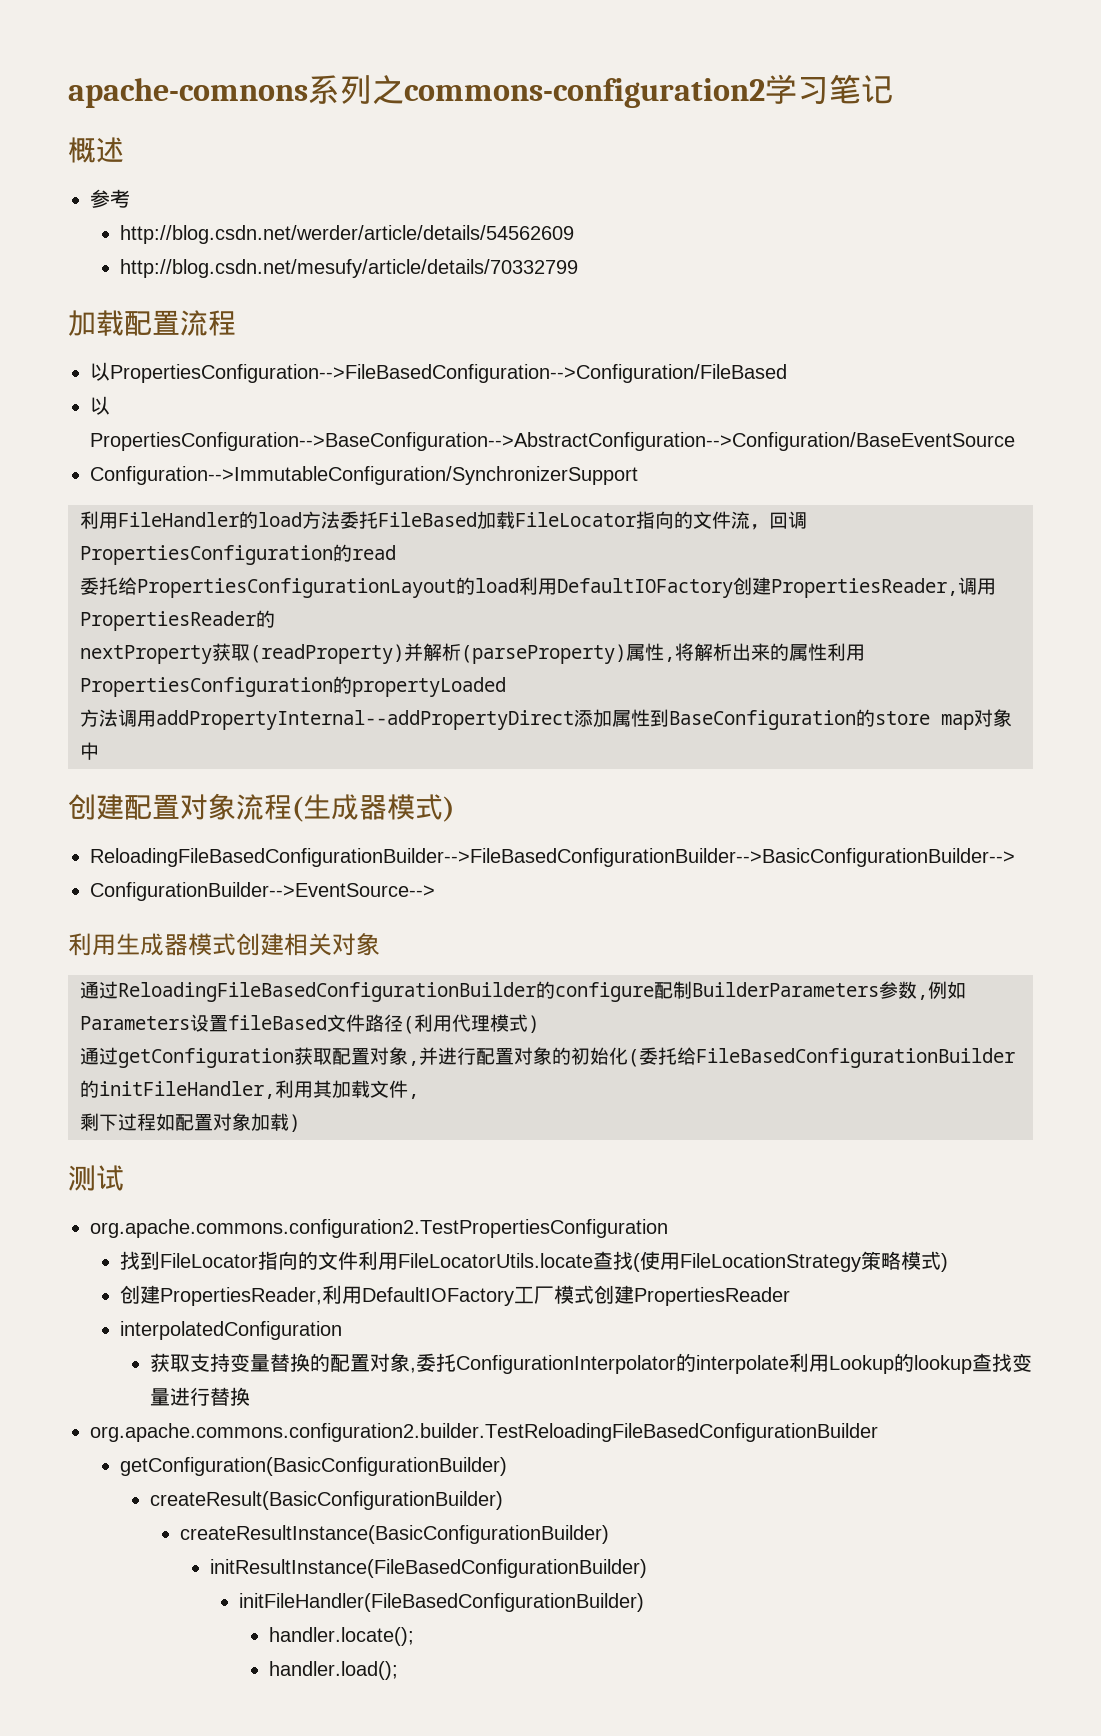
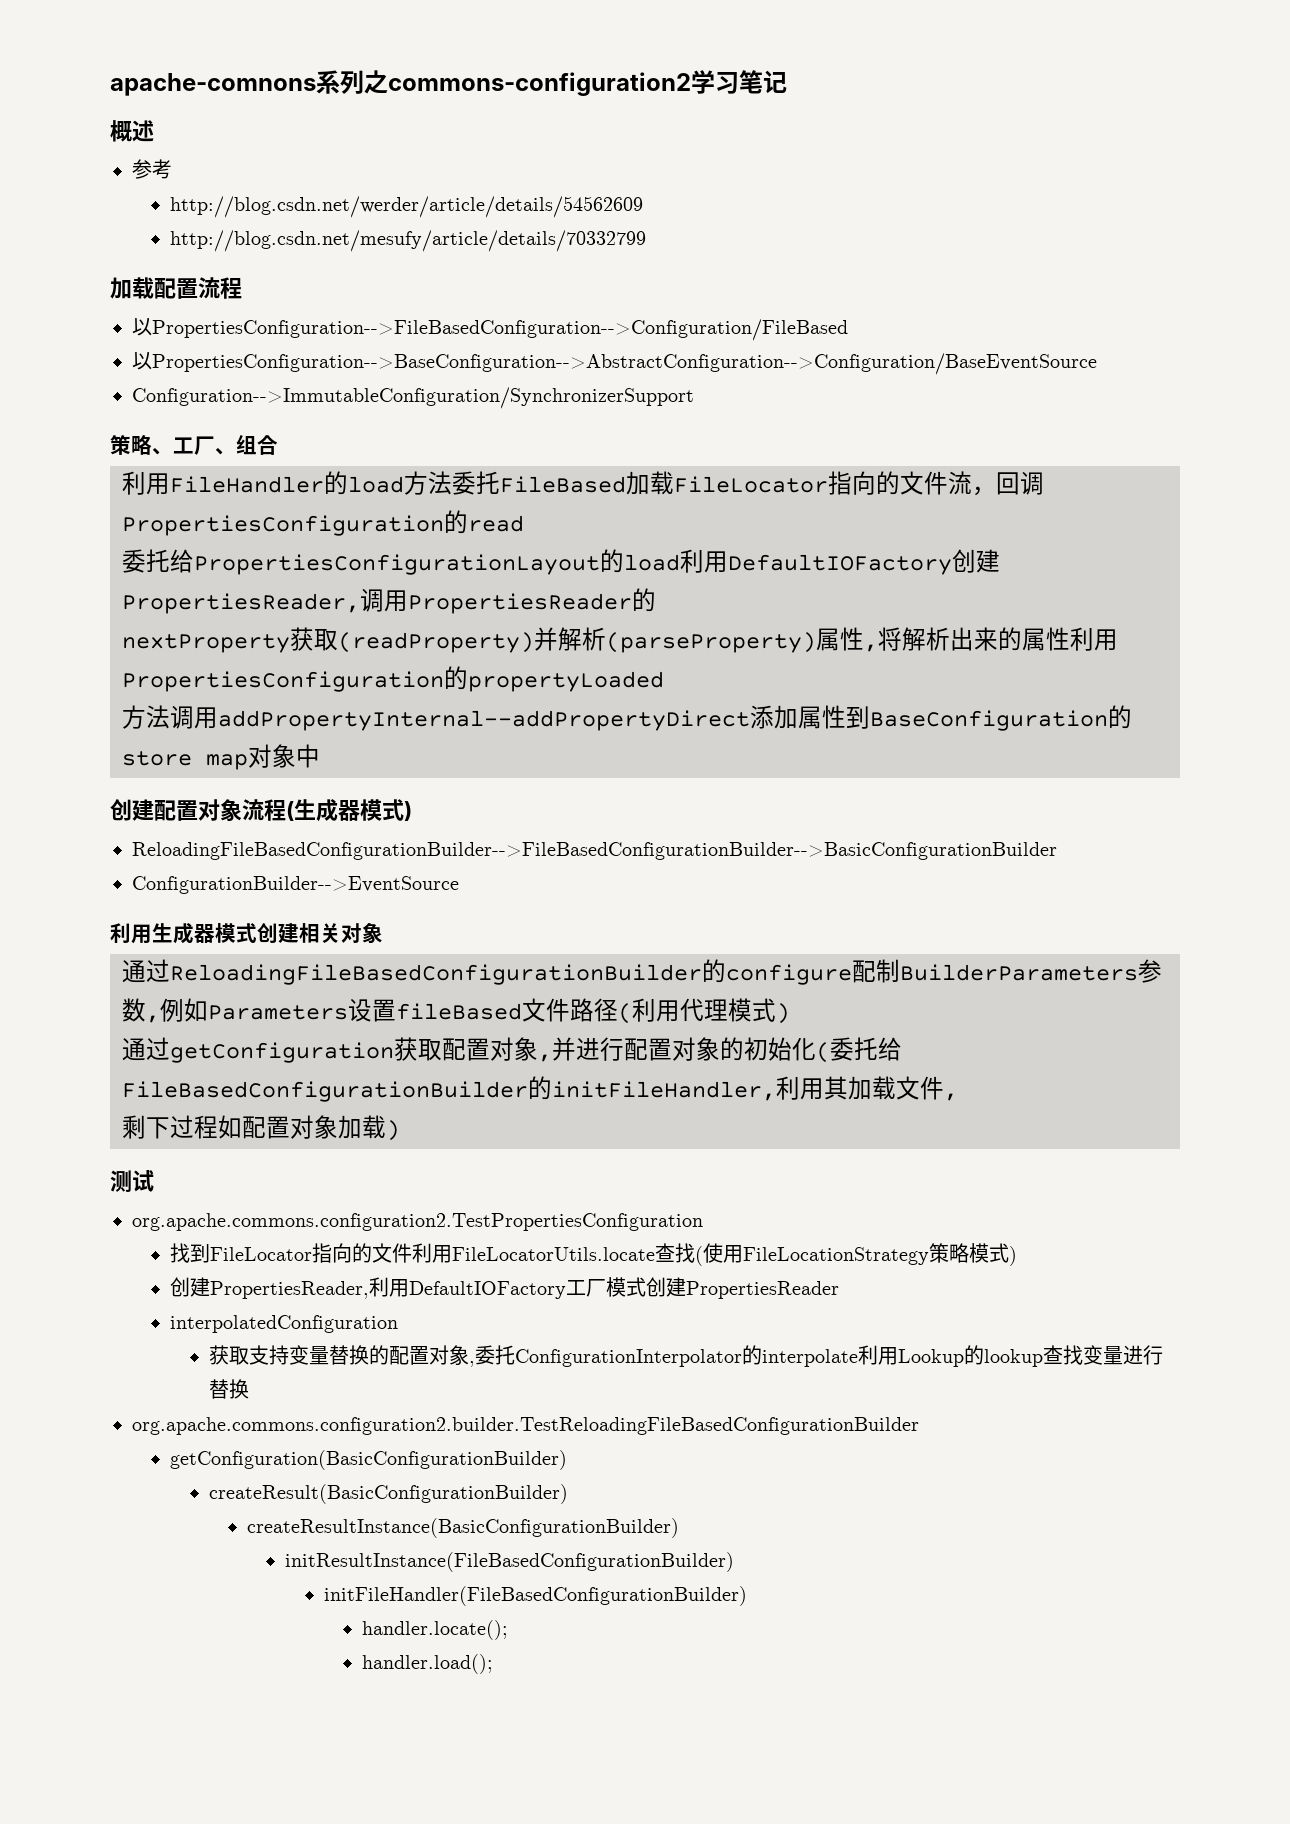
+ 策略、工厂、组合
- ReloadingFileBasedConfigurationBuilder-->FileBasedConfigurationBuilder-->BasicConfigurationBuilder-->
- ConfigurationBuilder-->EventSource-->
+ ReloadingFileBasedConfigurationBuilder-->FileBasedConfigurationBuilder-->BasicConfigurationBuilder
+ ConfigurationBuilder-->EventSource

